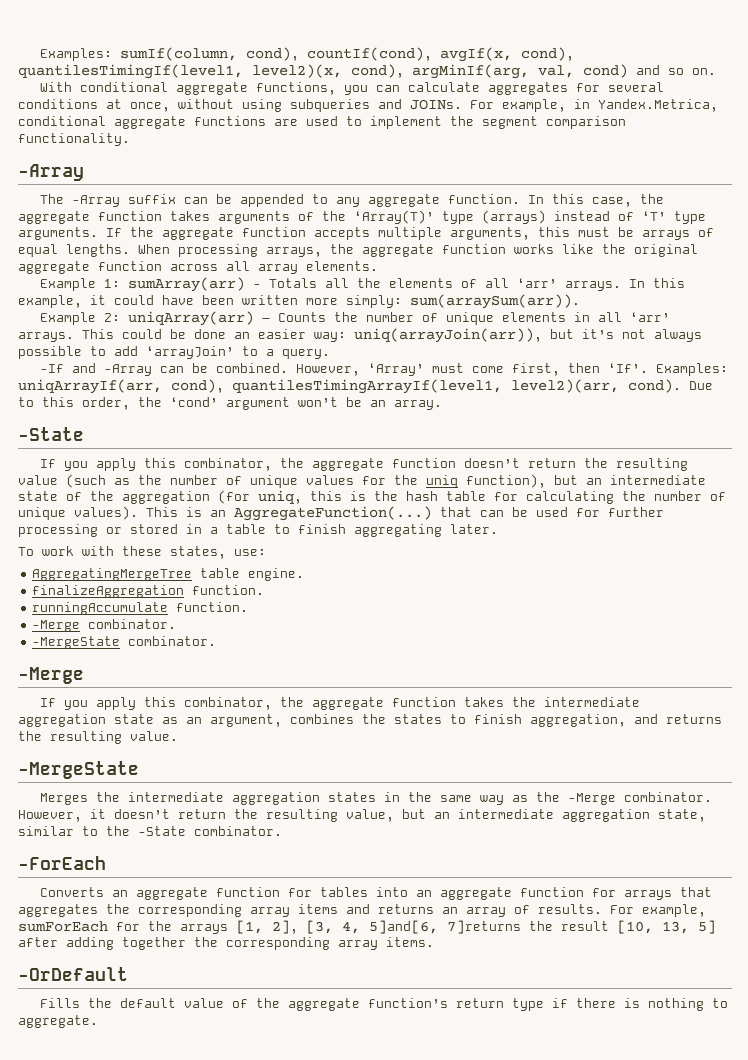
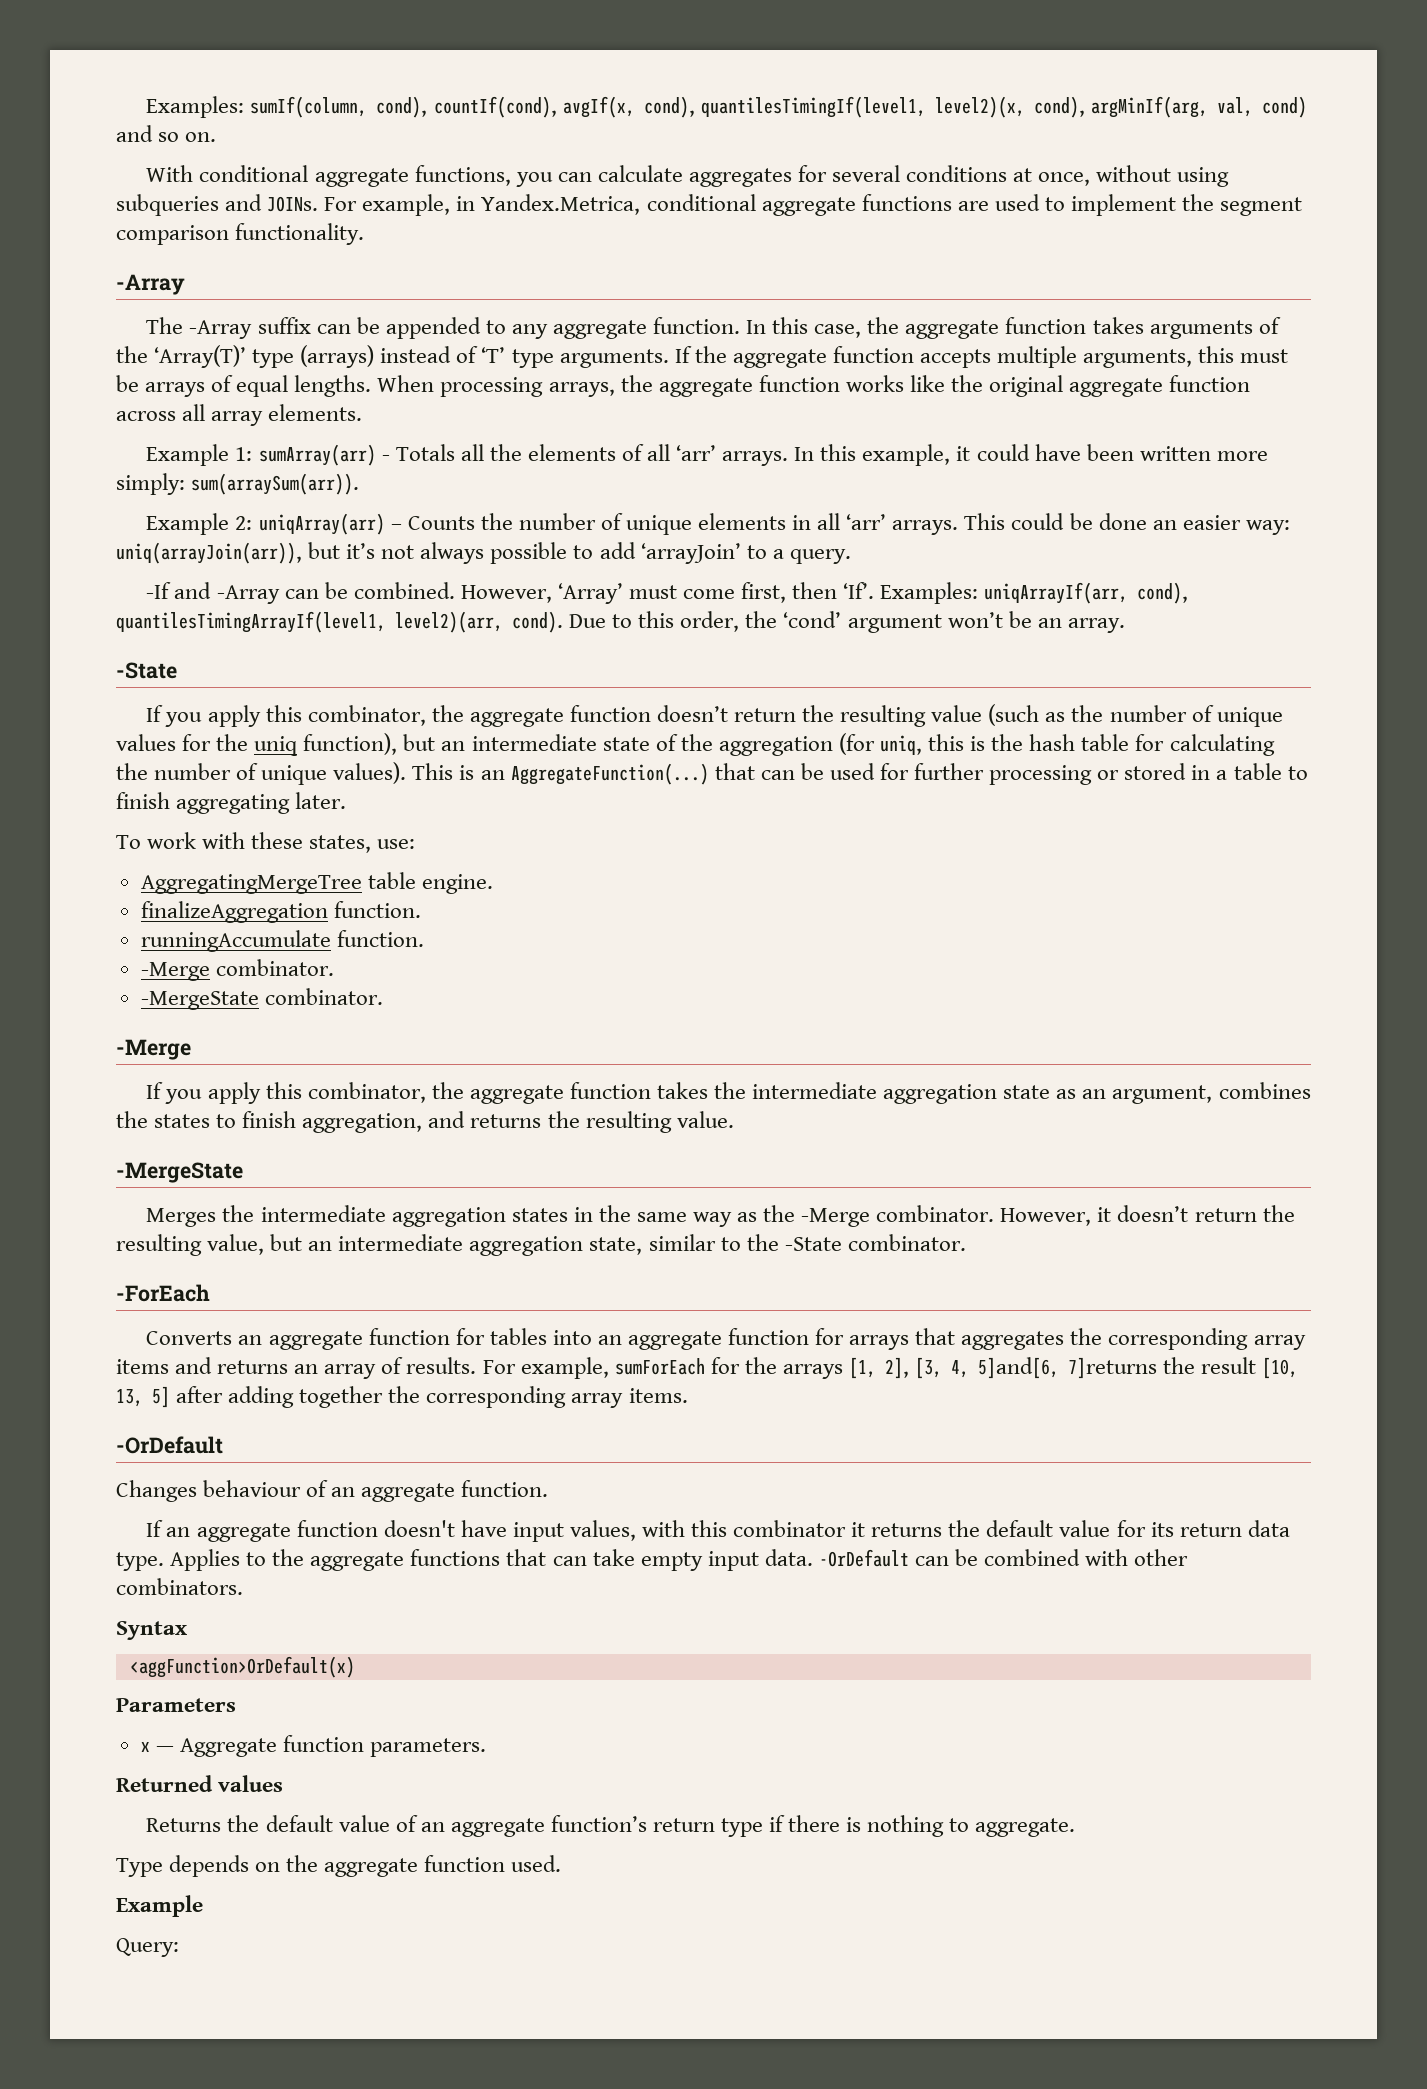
- Fills the default value of the aggregate function’s return type if there is nothing to aggregate.
+ Changes behaviour of an aggregate function.
+ If an aggregate function doesn't have input values, with this combinator it returns the default value for its return data type. Applies to the aggregate functions that can take empty input data. -OrDefault can be combined with other combinators.
+ Syntax
+ <aggFunction>OrDefault(x)
+ Parameters
+ x — Aggregate function parameters.
+ Returned values
+ Returns the default value of an aggregate function’s return type if there is nothing to aggregate.
+ Type depends on the aggregate function used.
+ Example
+ Query:

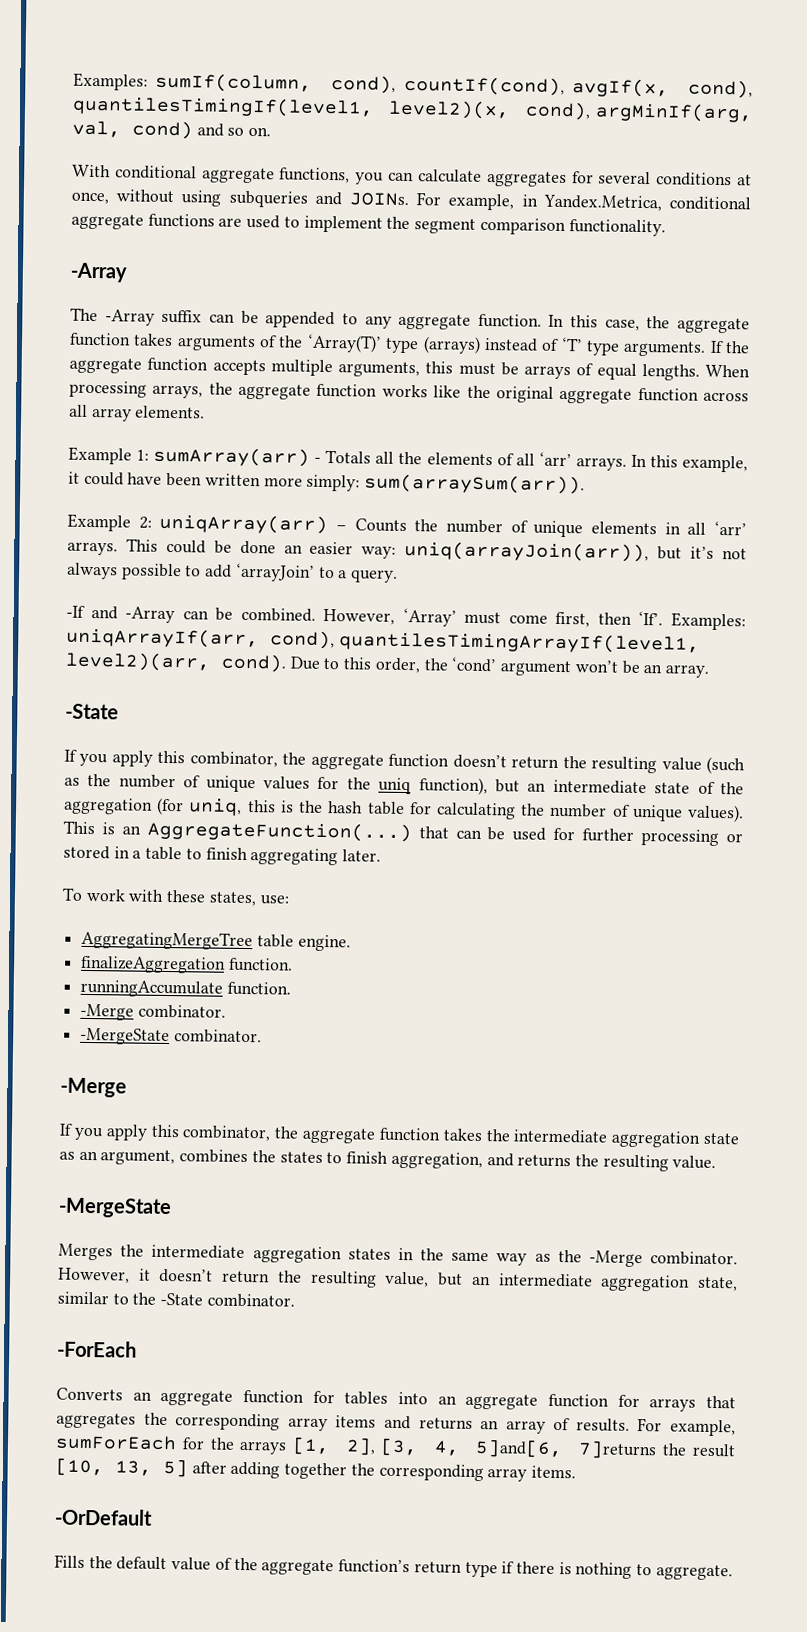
- Changes behaviour of an aggregate function.
- If an aggregate function doesn't have input values, with this combinator it returns the default value for its return data type. Applies to the aggregate functions that can take empty input data. -OrDefault can be combined with other combinators.
- Syntax
- <aggFunction>OrDefault(x)
- Parameters
- x — Aggregate function parameters.
- Returned values
- Returns the default value of an aggregate function’s return type if there is nothing to aggregate.
+ Fills the default value of the aggregate function’s return type if there is nothing to aggregate.
- Type depends on the aggregate function used.
- Example
- Query:

